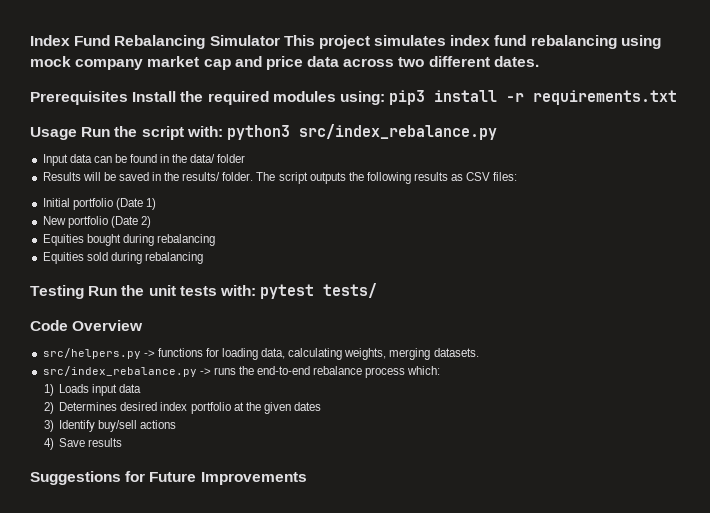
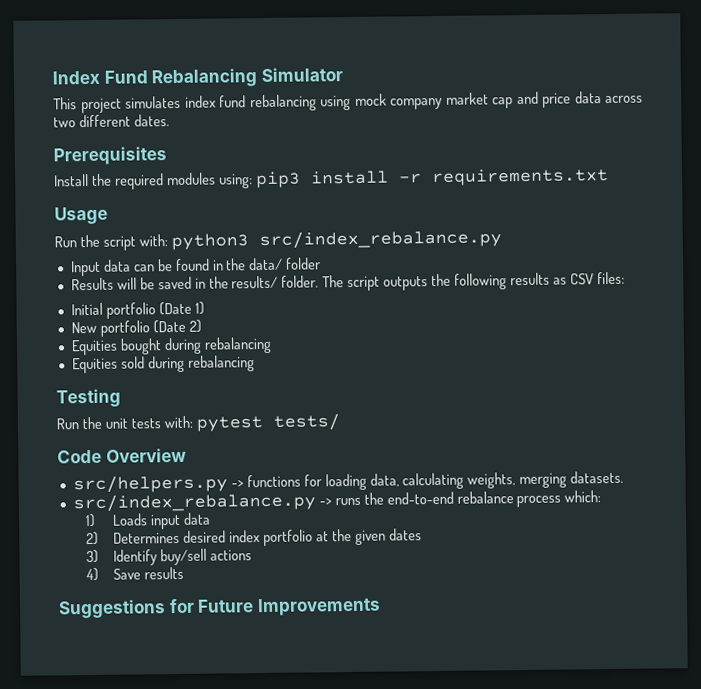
- Index Fund Rebalancing Simulator This project simulates index fund rebalancing using mock company market cap and price data across two different dates.
+ Index Fund Rebalancing Simulator
+ This project simulates index fund rebalancing using mock company market cap and price data across two different dates.
- Prerequisites Install the required modules using: pip3 install -r requirements.txt
+ Prerequisites
+ Install the required modules using: pip3 install -r requirements.txt
- Usage Run the script with: python3 src/index_rebalance.py
+ Usage
+ Run the script with: python3 src/index_rebalance.py
- Testing Run the unit tests with: pytest tests/
+ Testing
+ Run the unit tests with: pytest tests/

